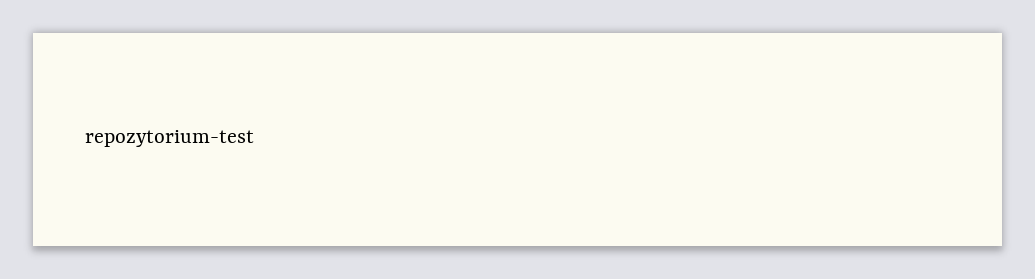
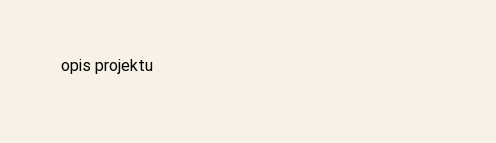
- repozytorium-test
+ opis projektu

